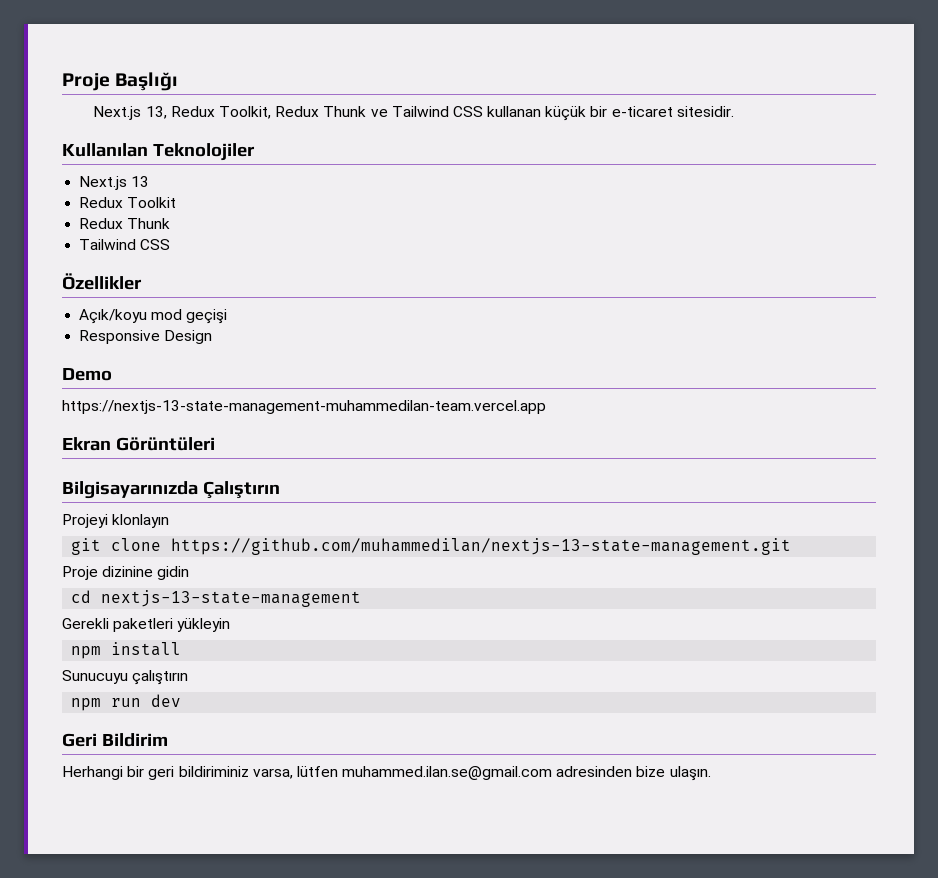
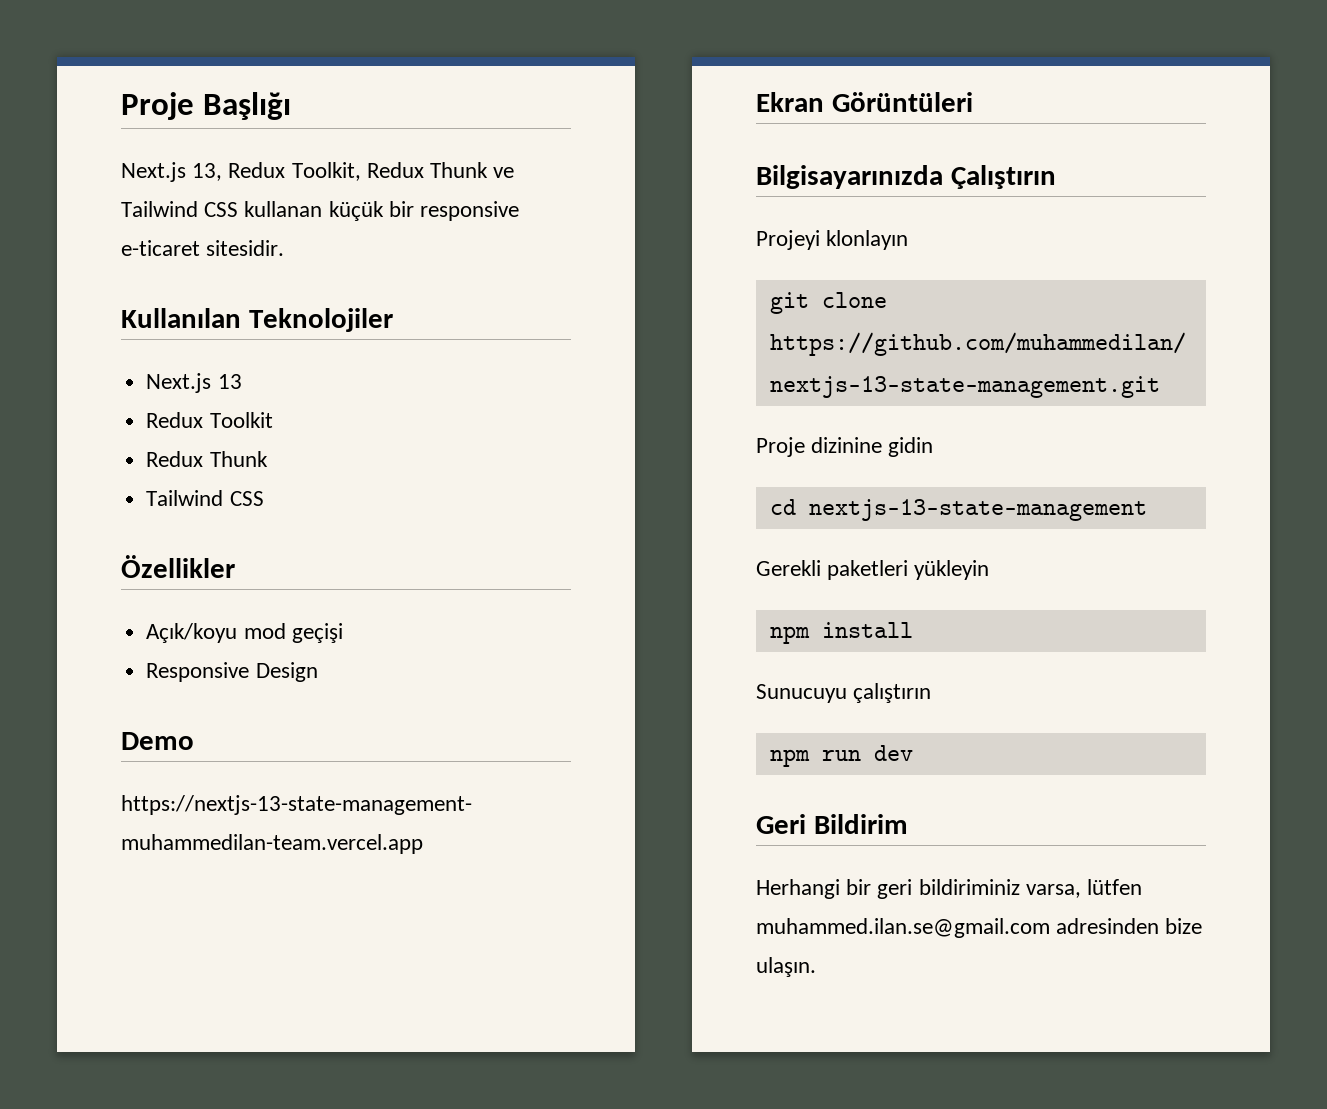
- Next.js 13, Redux Toolkit, Redux Thunk ve Tailwind CSS kullanan küçük bir e-ticaret sitesidir.
+ Next.js 13, Redux Toolkit, Redux Thunk ve Tailwind CSS kullanan küçük bir responsive e-ticaret sitesidir.

